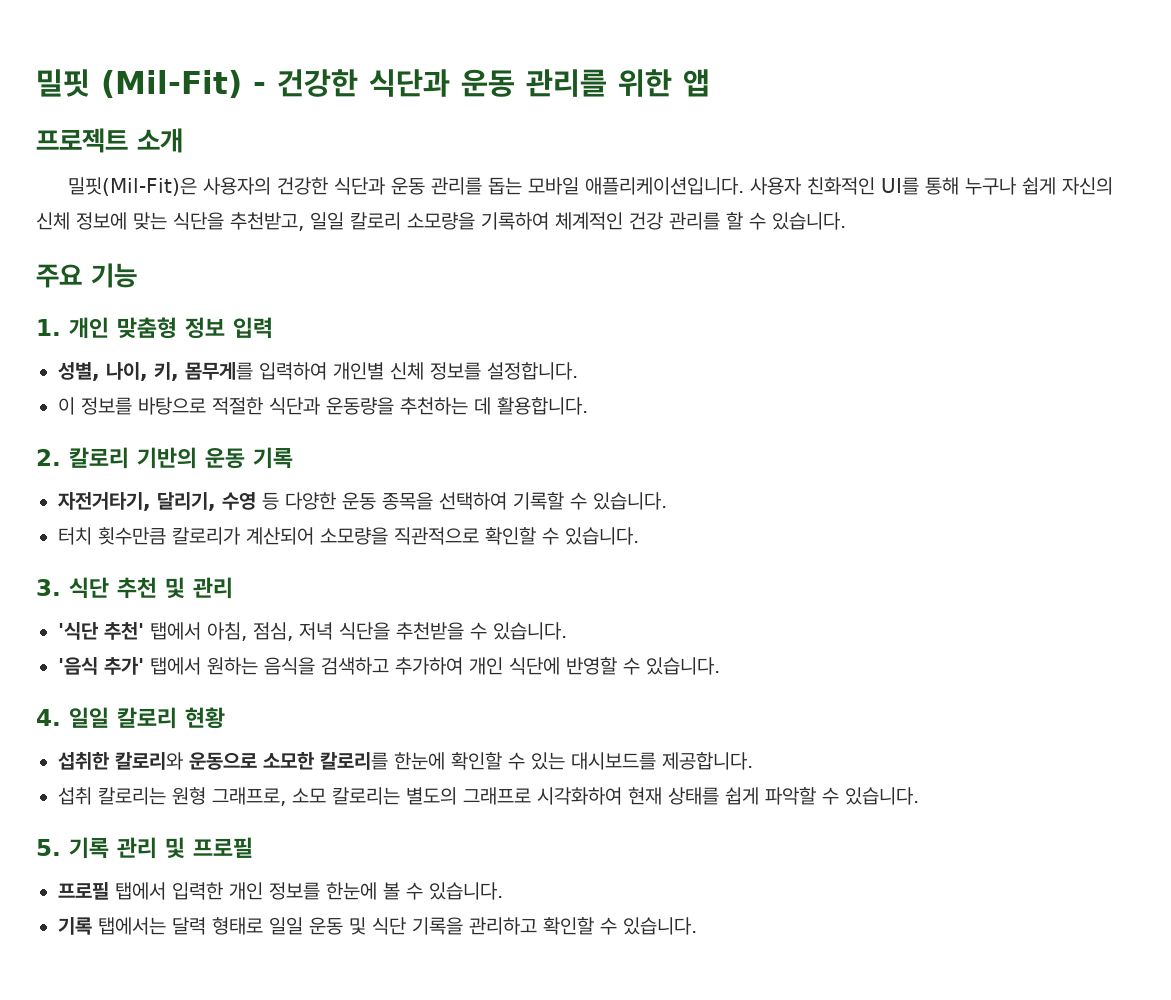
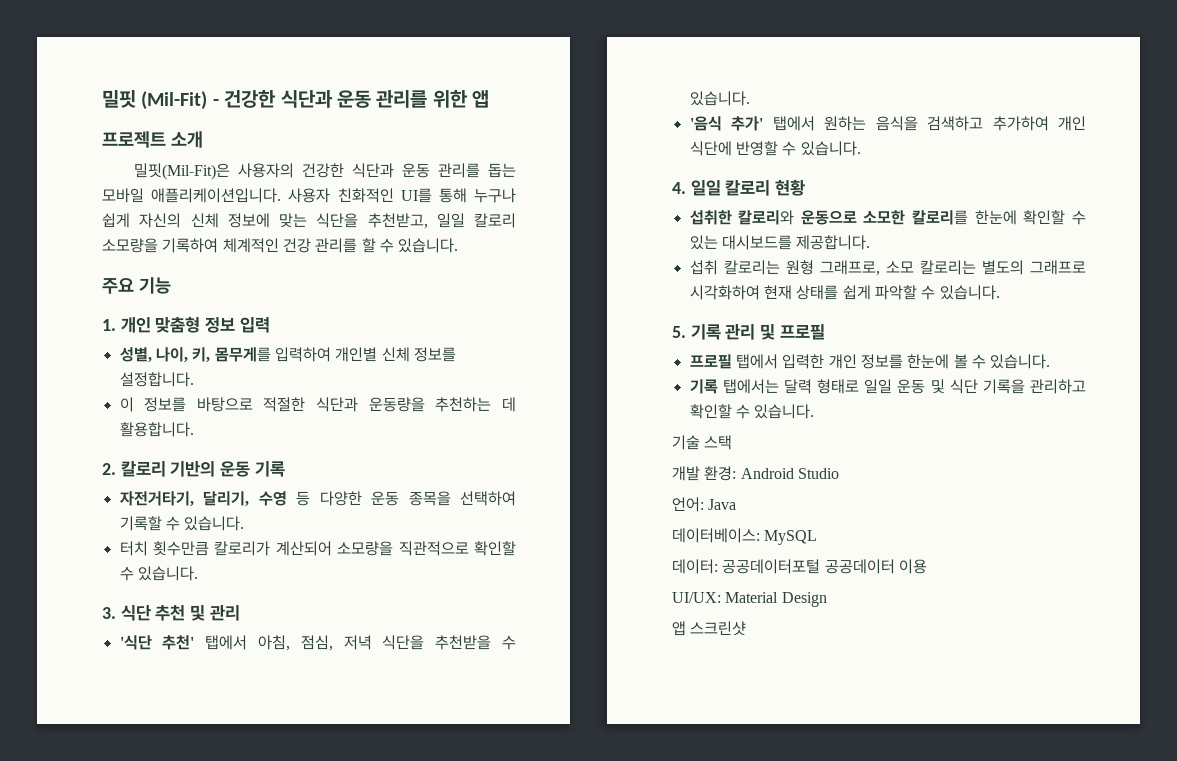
+ 기술 스택
+ 개발 환경: Android Studio
+ 언어: Java
+ 데이터베이스: MySQL
+ 데이터: 공공데이터포털 공공데이터 이용
+ UI/UX: Material Design
+ 앱 스크린샷

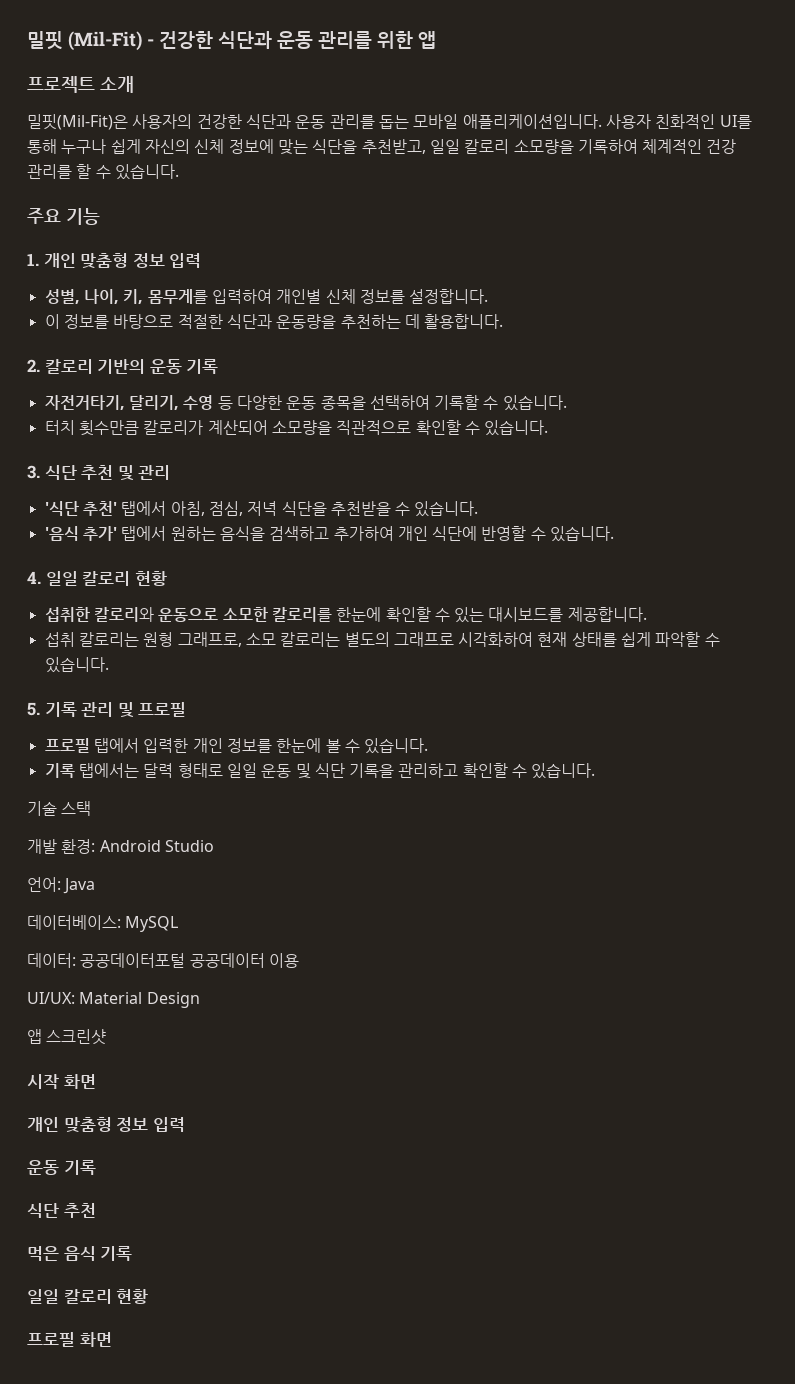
+ 시작 화면
+ 개인 맞춤형 정보 입력
+ 운동 기록
+ 식단 추천
+ 먹은 음식 기록
+ 일일 칼로리 현황
+ 프로필 화면

